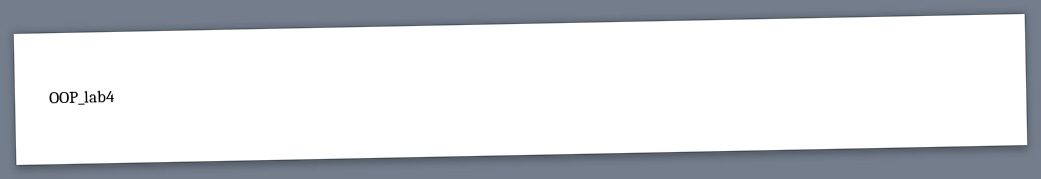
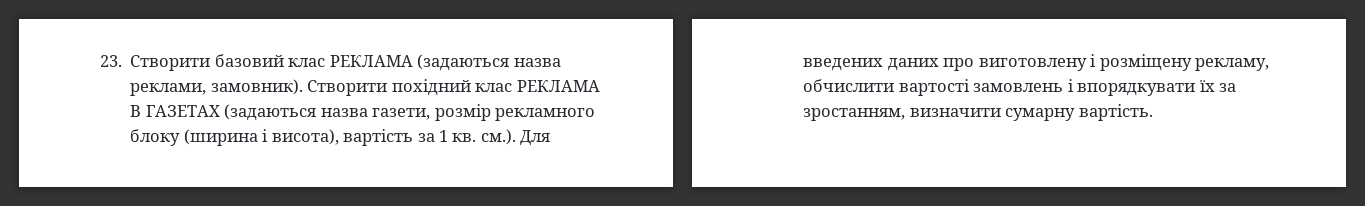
- OOP_lab4
+ 23. Створити базовий клас РЕКЛАМА (задаються назва реклами, замовник). Створити похідний клас РЕКЛАМА В ГАЗЕТАХ (задаються назва газети, розмір рекламного блоку (ширина і висота), вартість за 1 кв. см.). Для введених даних про виготовлену і розміщену рекламу, обчислити вартості замовлень і впорядкувати їх за зростанням, визначити сумарну вартість.

